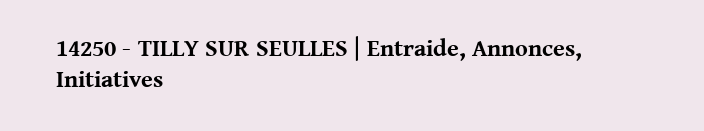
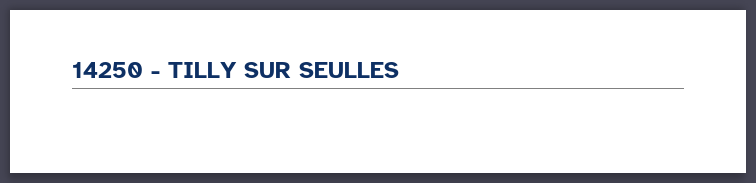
- 14250 - TILLY SUR SEULLES | Entraide, Annonces, Initiatives
+ 14250 - TILLY SUR SEULLES

